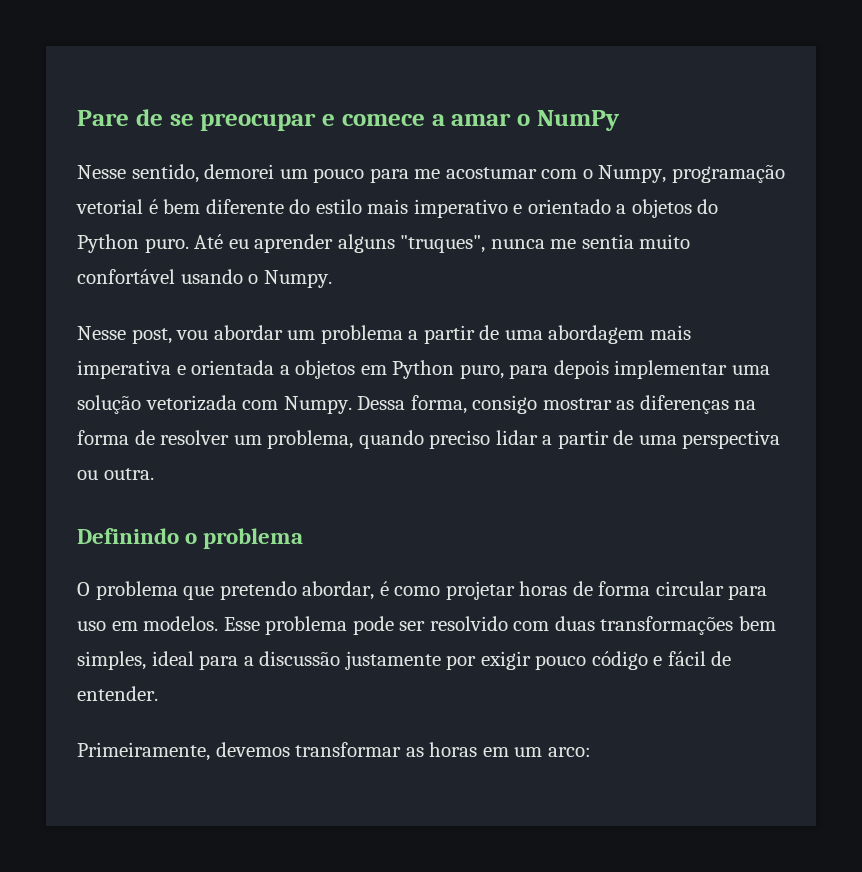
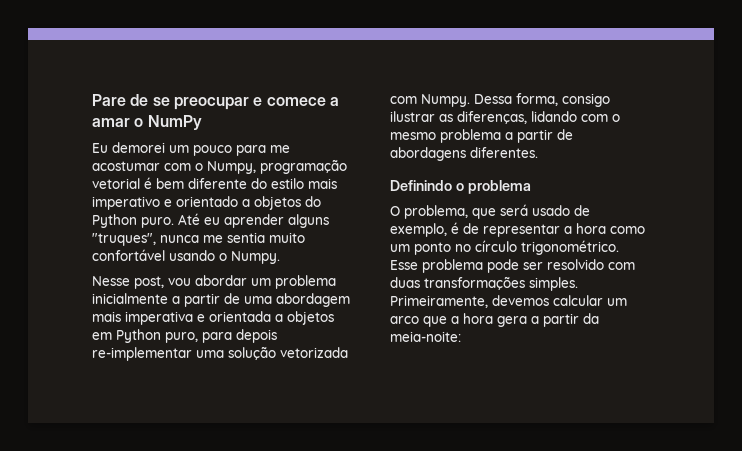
- Nesse sentido, demorei um pouco para me acostumar com o Numpy, programação vetorial é bem diferente do estilo mais imperativo e orientado a objetos do Python puro.
+ Eu demorei um pouco para me acostumar com o Numpy, programação vetorial é bem diferente do estilo mais imperativo e orientado a objetos do Python puro.
- Nesse post, vou abordar um problema a partir de uma abordagem mais imperativa e orientada a objetos em Python puro, para depois implementar uma solução vetorizada com Numpy.
+ Nesse post, vou abordar um problema inicialmente a partir de uma abordagem mais imperativa e orientada a objetos em Python puro, para depois re-implementar uma solução vetorizada com Numpy.
- Dessa forma, consigo mostrar as diferenças na forma de resolver um problema, quando preciso lidar a partir de uma perspectiva ou outra.
+ Dessa forma, consigo ilustrar as diferenças, lidando com o mesmo problema a partir de abordagens diferentes.
  Definindo o problema
- O problema que pretendo abordar, é como projetar horas de forma circular para uso em modelos.
+ O problema, que será usado de exemplo, é de representar a hora como um ponto no círculo trigonométrico.
- Esse problema pode ser resolvido com duas transformações bem simples, ideal para a discussão justamente por exigir pouco código e fácil de entender.
- Primeiramente, devemos transformar as horas em um arco:
+ Esse problema pode ser resolvido com duas transformações simples. Primeiramente, devemos calcular um arco que a hora gera a partir da meia-noite:

